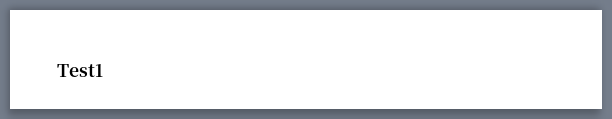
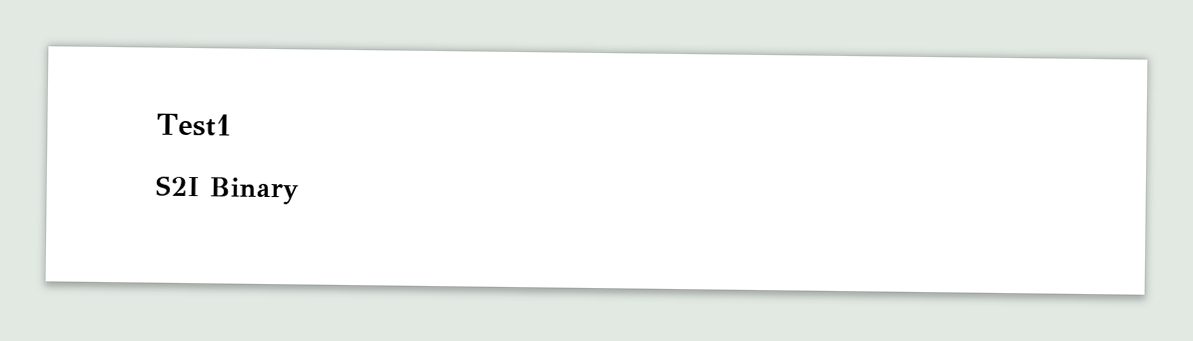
+ S2I Binary

